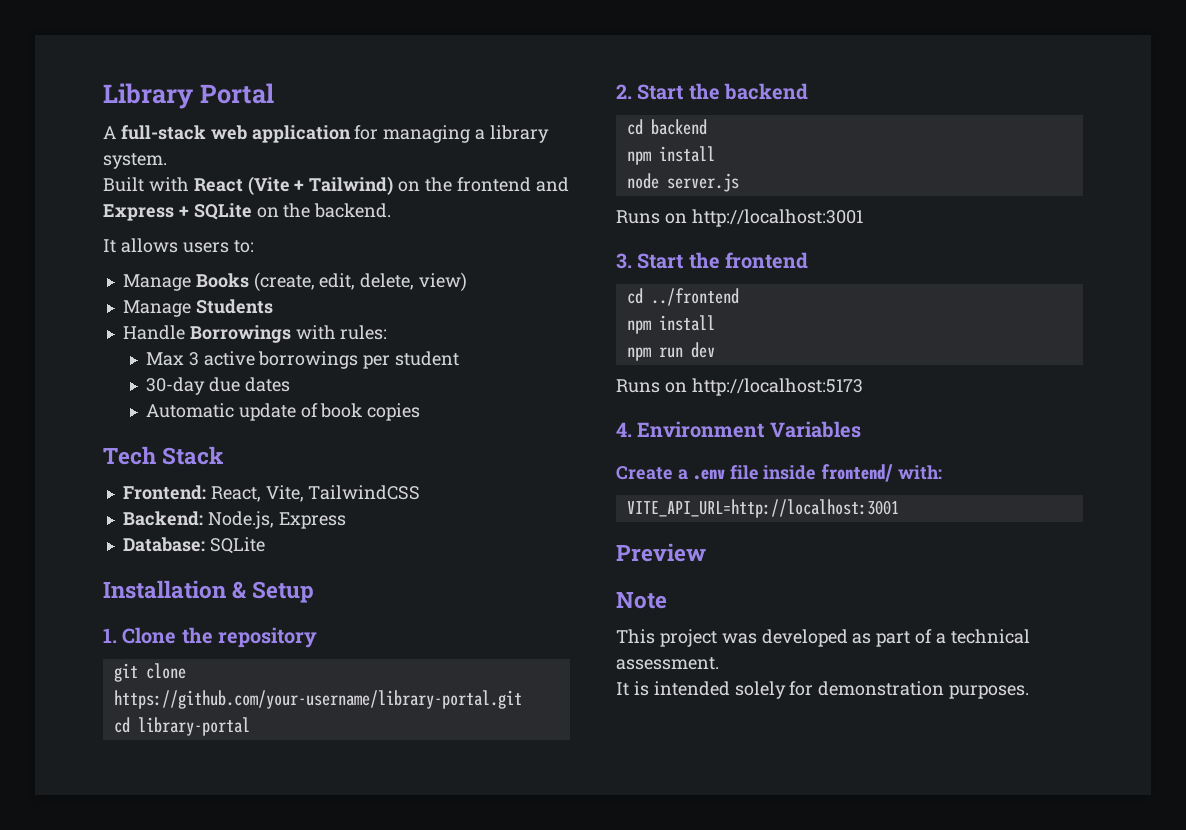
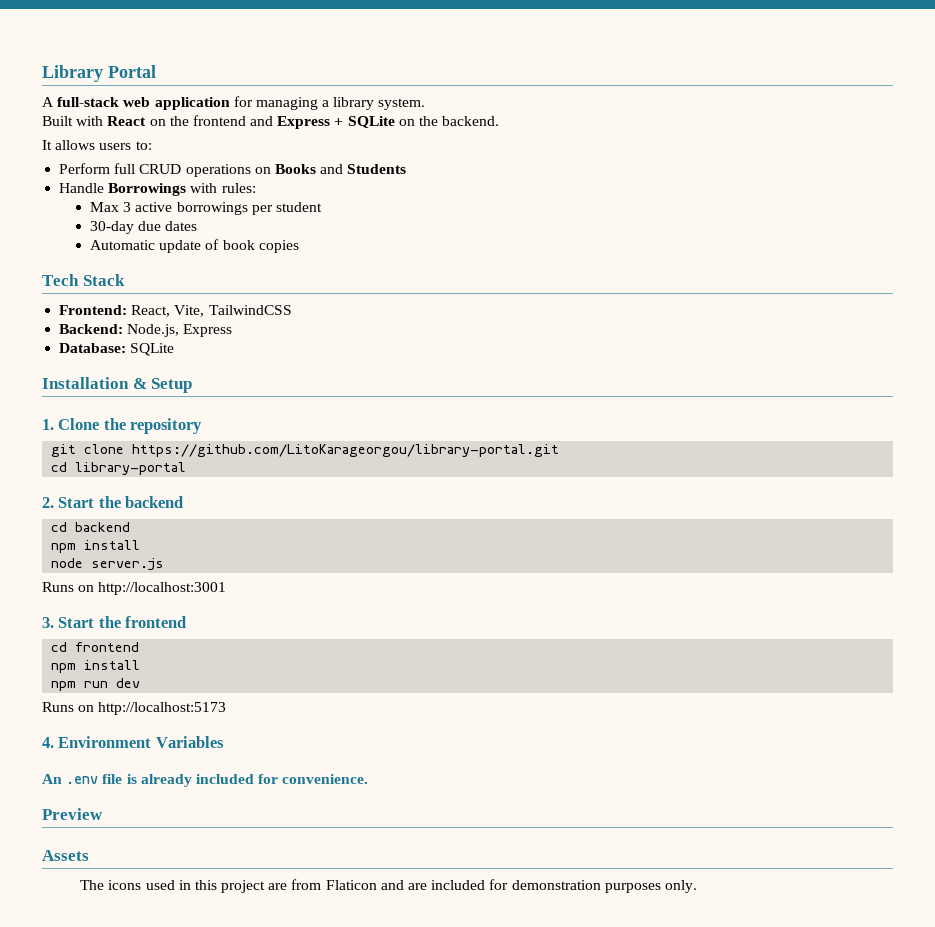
- Built with React (Vite + Tailwind) on the frontend and Express + SQLite on the backend.
+ Built with React on the frontend and Express + SQLite on the backend.
- Manage Books (create, edit, delete, view)
- Manage Students
+ Perform full CRUD operations on Books and Students
- git clone https://github.com/your-username/library-portal.git
+ git clone https://github.com/LitoKarageorgou/library-portal.git
- cd ../frontend
+ cd frontend
- Create a .env file inside frontend/ with:
- VITE_API_URL=http://localhost:3001
+ An .env file is already included for convenience.
  Preview
- Note
- This project was developed as part of a technical assessment.
- It is intended solely for demonstration purposes.
+ Assets
+ The icons used in this project are from Flaticon and are included for demonstration purposes only.

